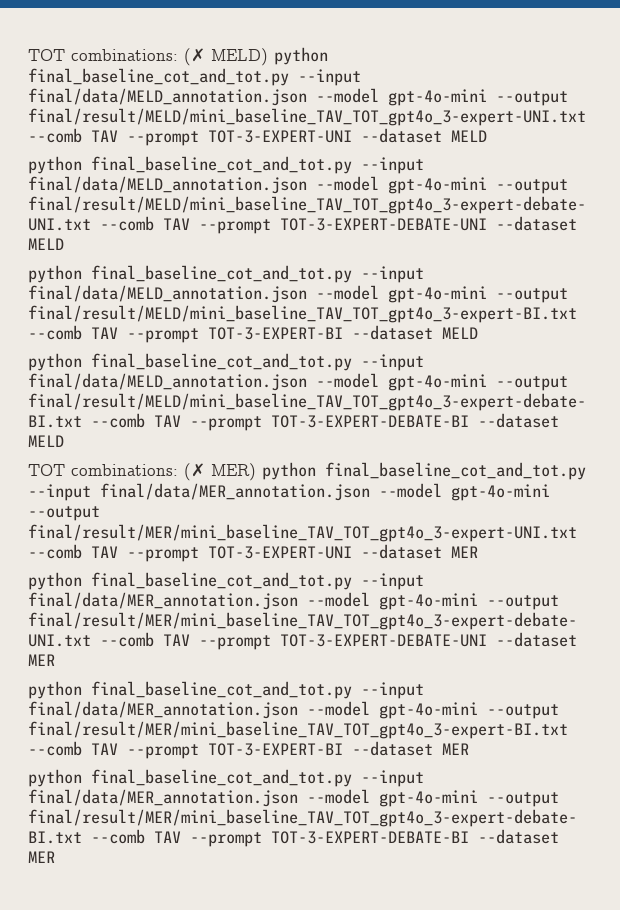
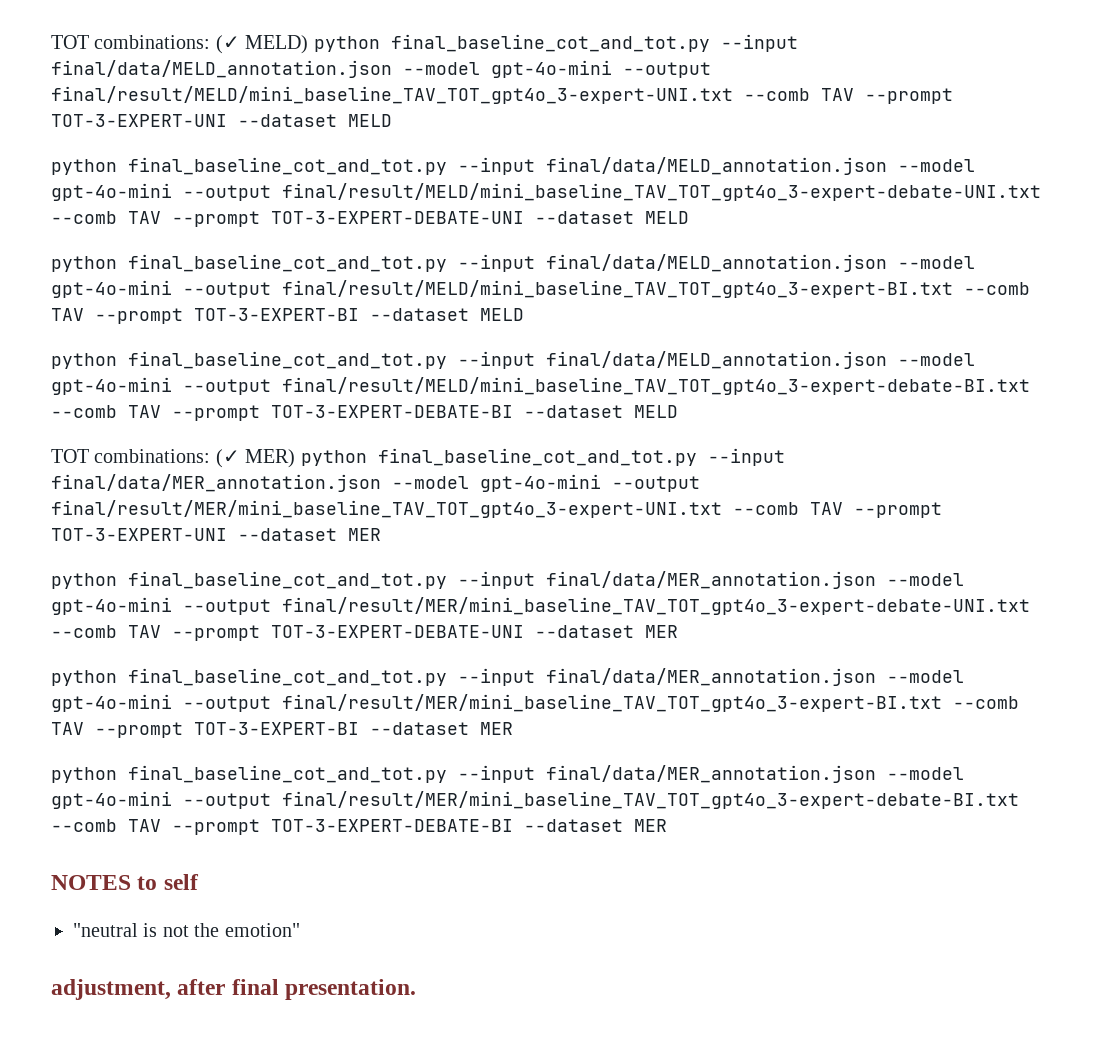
- TOT combinations: (✗ MELD) python final_baseline_cot_and_tot.py --input final/data/MELD_annotation.json --model gpt-4o-mini --output final/result/MELD/mini_baseline_TAV_TOT_gpt4o_3-expert-UNI.txt --comb TAV --prompt TOT-3-EXPERT-UNI --dataset MELD
+ TOT combinations: (✓ MELD) python final_baseline_cot_and_tot.py --input final/data/MELD_annotation.json --model gpt-4o-mini --output final/result/MELD/mini_baseline_TAV_TOT_gpt4o_3-expert-UNI.txt --comb TAV --prompt TOT-3-EXPERT-UNI --dataset MELD
- TOT combinations: (✗ MER) python final_baseline_cot_and_tot.py --input final/data/MER_annotation.json --model gpt-4o-mini --output final/result/MER/mini_baseline_TAV_TOT_gpt4o_3-expert-UNI.txt --comb TAV --prompt TOT-3-EXPERT-UNI --dataset MER
+ TOT combinations: (✓ MER) python final_baseline_cot_and_tot.py --input final/data/MER_annotation.json --model gpt-4o-mini --output final/result/MER/mini_baseline_TAV_TOT_gpt4o_3-expert-UNI.txt --comb TAV --prompt TOT-3-EXPERT-UNI --dataset MER
+ NOTES to self
+ "neutral is not the emotion"
+ adjustment, after final presentation.

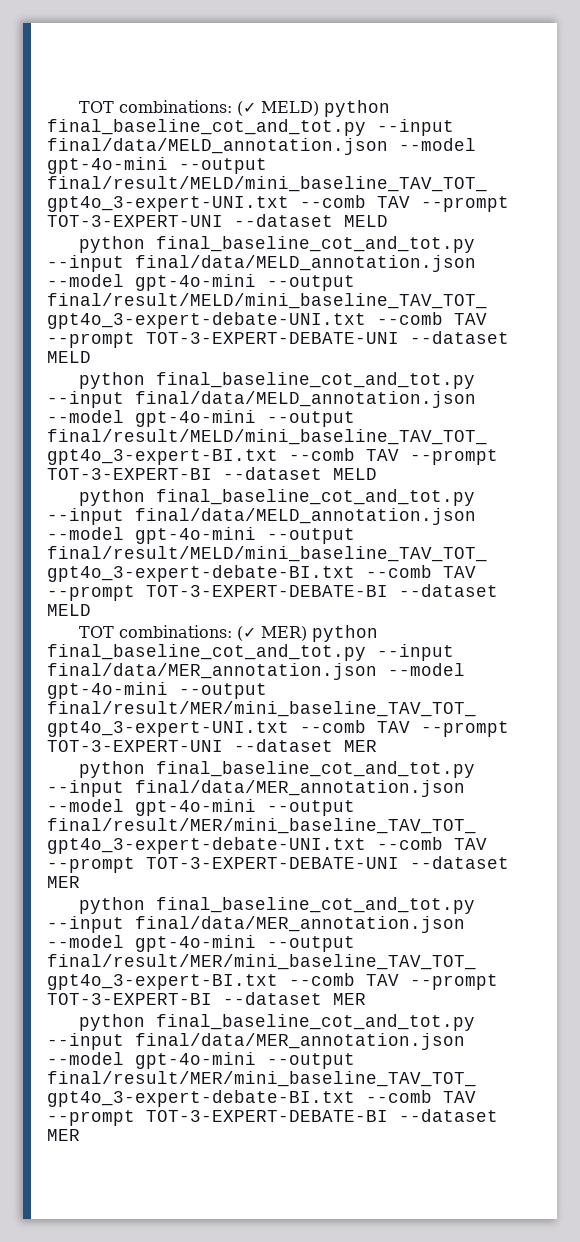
- NOTES to self
- "neutral is not the emotion"
- adjustment, after final presentation.

